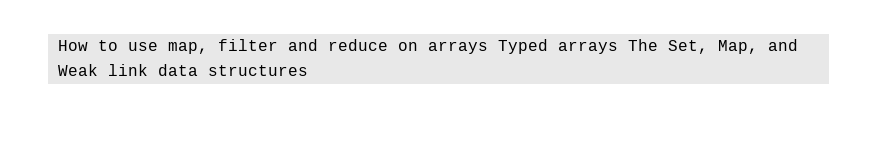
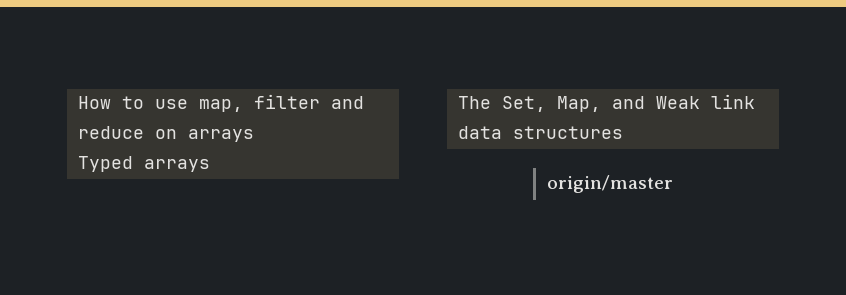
- How to use map, filter and reduce on arrays Typed arrays The Set, Map, and Weak link data structures
+ How to use map, filter and reduce on arrays
+ Typed arrays
+ The Set, Map, and Weak link data structures
+ origin/master

